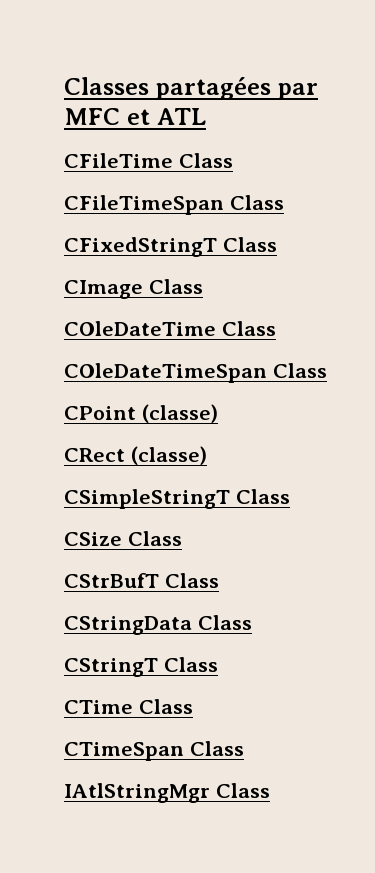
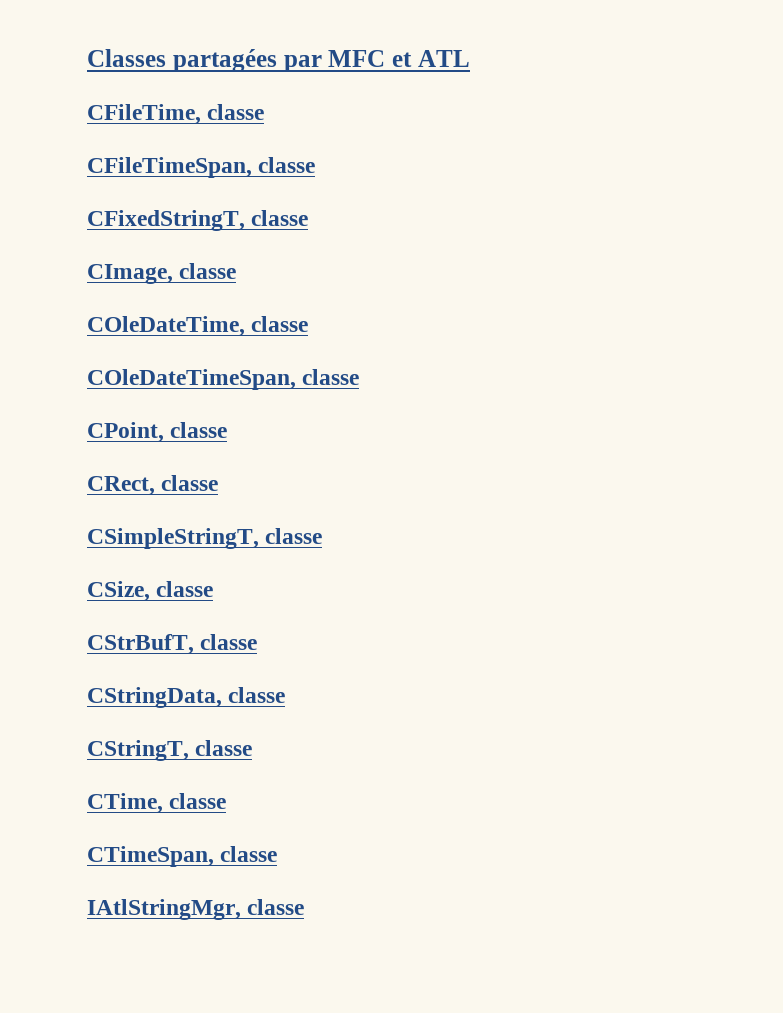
- CFileTime Class
- CFileTimeSpan Class
- CFixedStringT Class
- CImage Class
- COleDateTime Class
- COleDateTimeSpan Class
- CPoint (classe)
- CRect (classe)
- CSimpleStringT Class
- CSize Class
- CStrBufT Class
- CStringData Class
- CStringT Class
- CTime Class
- CTimeSpan Class
- IAtlStringMgr Class
+ CFileTime, classe
+ CFileTimeSpan, classe
+ CFixedStringT, classe
+ CImage, classe
+ COleDateTime, classe
+ COleDateTimeSpan, classe
+ CPoint, classe
+ CRect, classe
+ CSimpleStringT, classe
+ CSize, classe
+ CStrBufT, classe
+ CStringData, classe
+ CStringT, classe
+ CTime, classe
+ CTimeSpan, classe
+ IAtlStringMgr, classe

